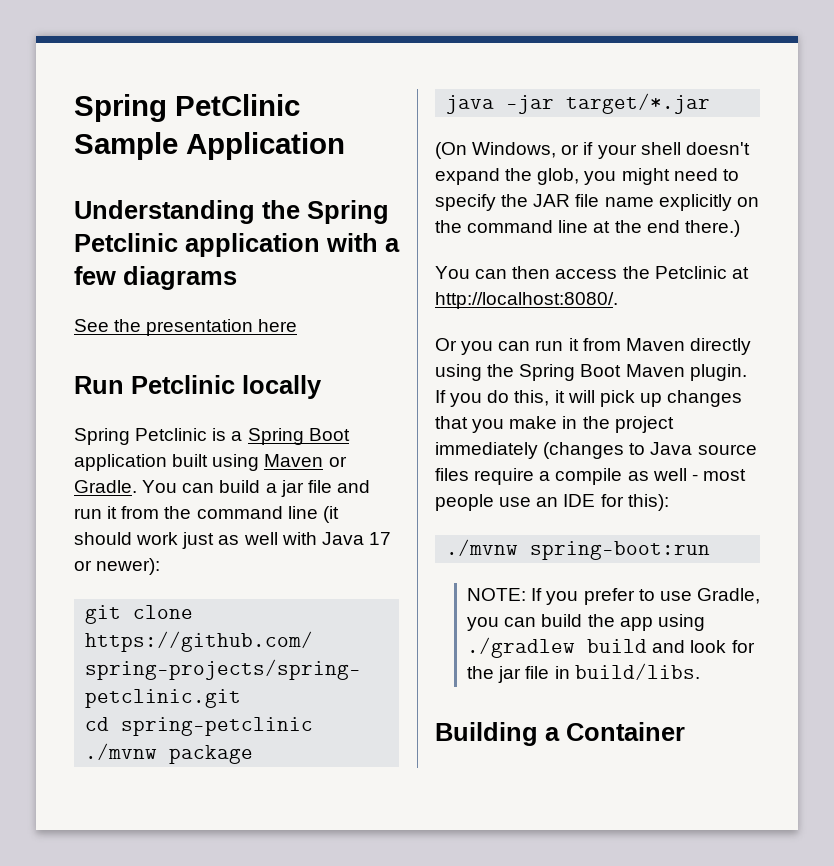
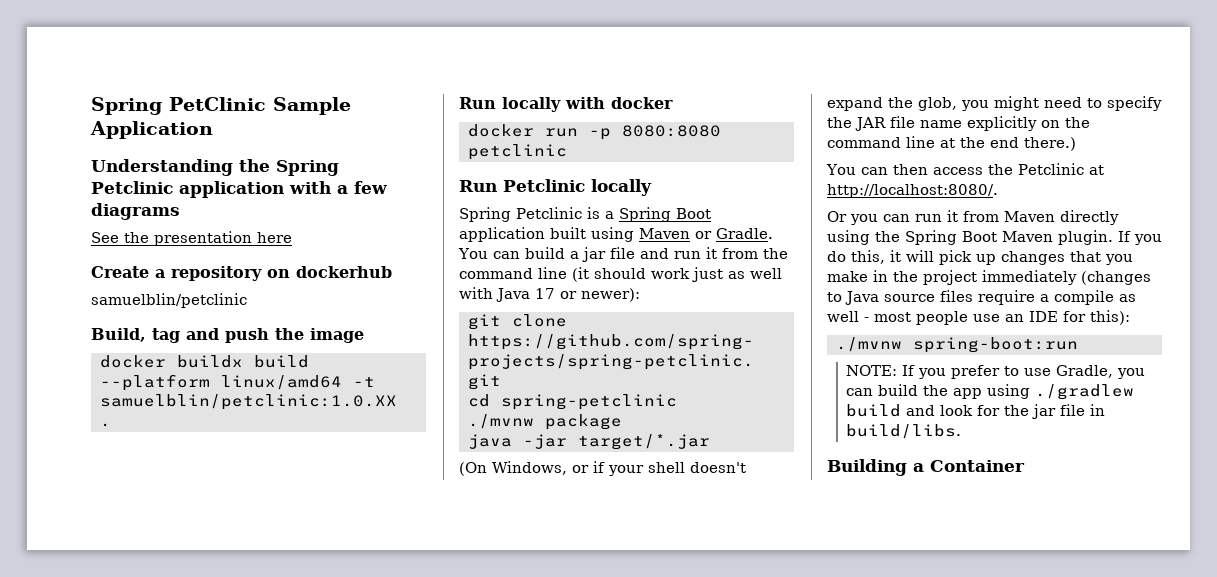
+ Create a repository on dockerhub
+ samuelblin/petclinic
+ Build, tag and push the image
+ docker buildx build --platform linux/amd64 -t samuelblin/petclinic:1.0.XX .
+ Run locally with docker
+ docker run -p 8080:8080 petclinic

